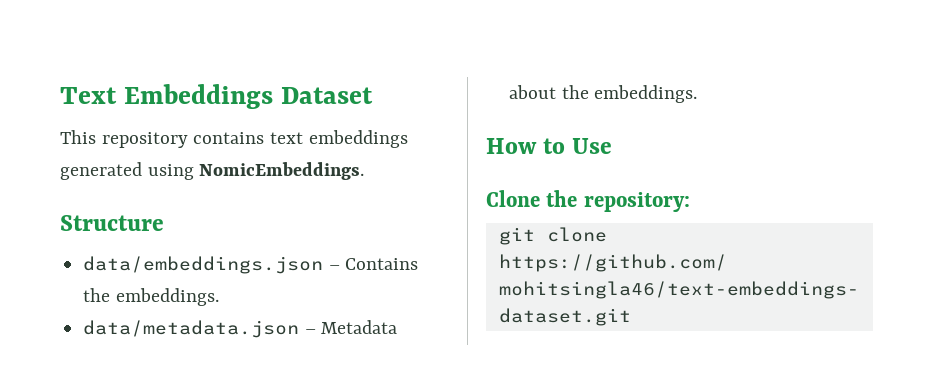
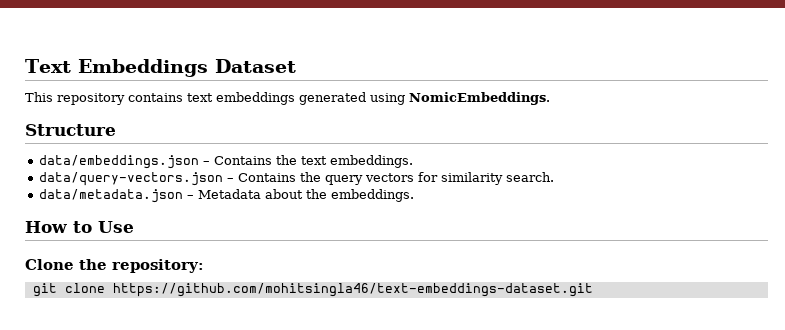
- data/embeddings.json – Contains the embeddings.
+ data/embeddings.json – Contains the text embeddings.
+ data/query-vectors.json – Contains the query vectors for similarity search.

